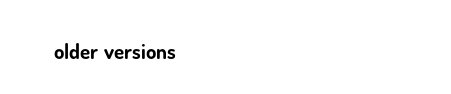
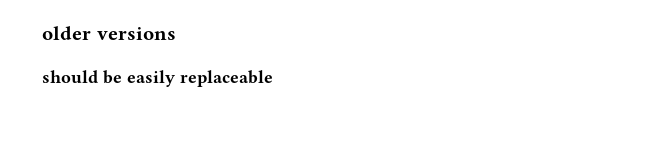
+ should be easily replaceable

